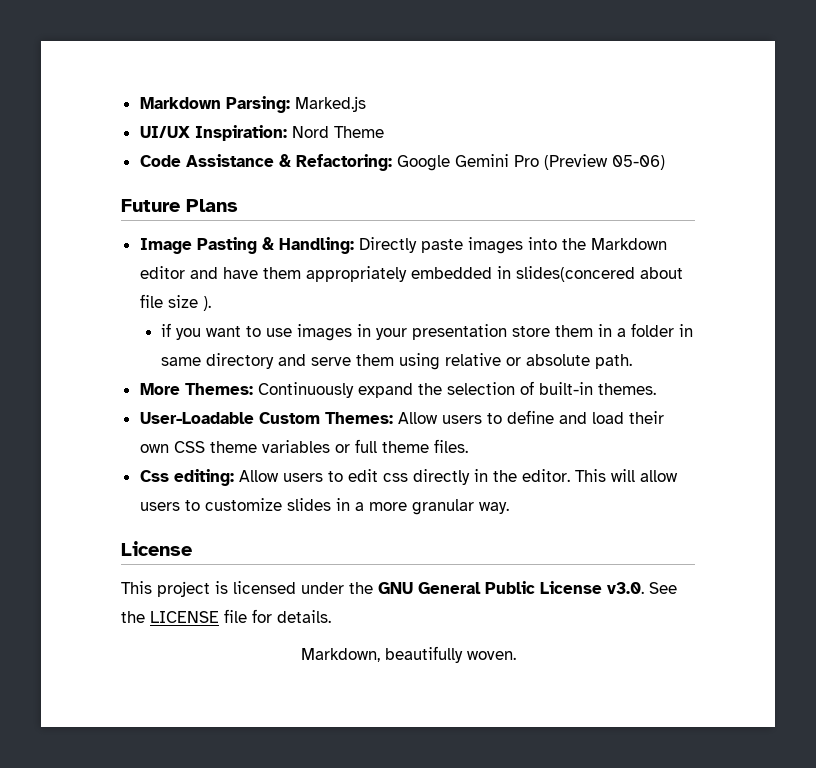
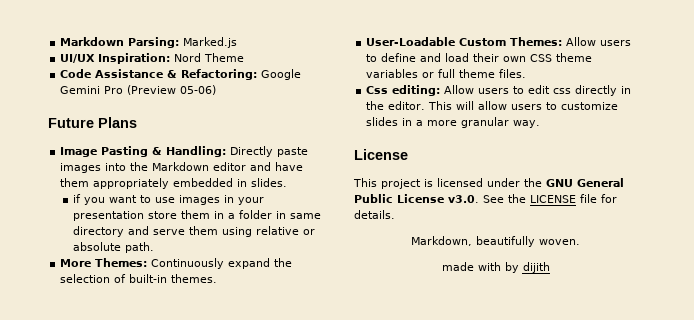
- Image Pasting & Handling: Directly paste images into the Markdown editor and have them appropriately embedded in slides(concered about file size ).
+ Image Pasting & Handling: Directly paste images into the Markdown editor and have them appropriately embedded in slides.
+ made with by dijith

